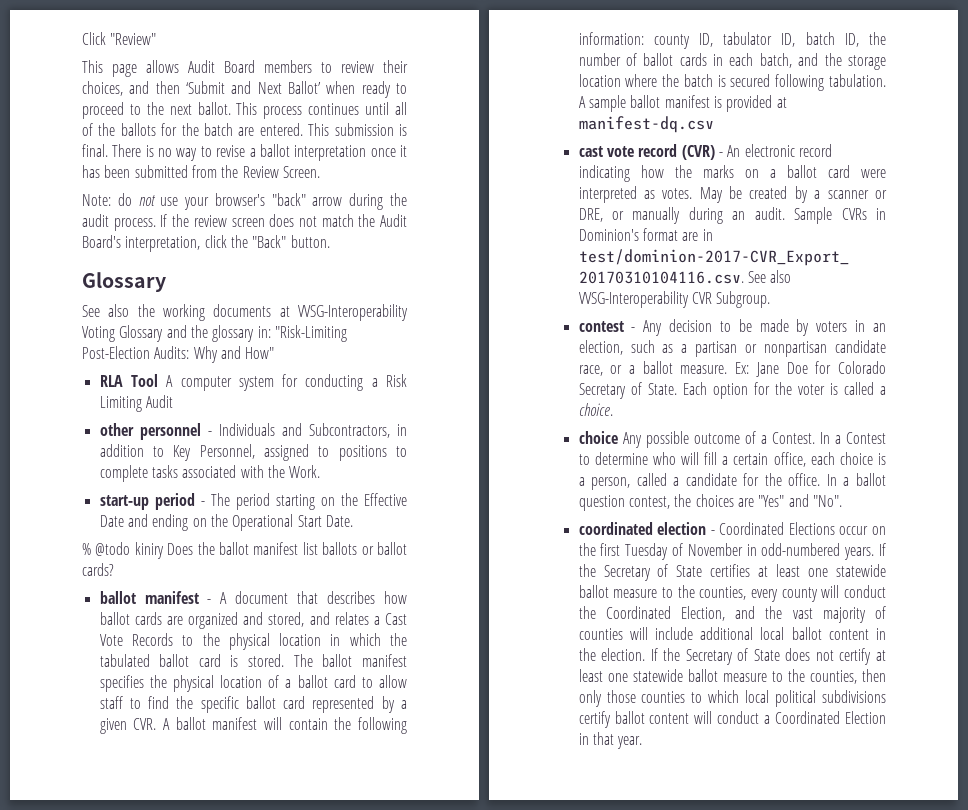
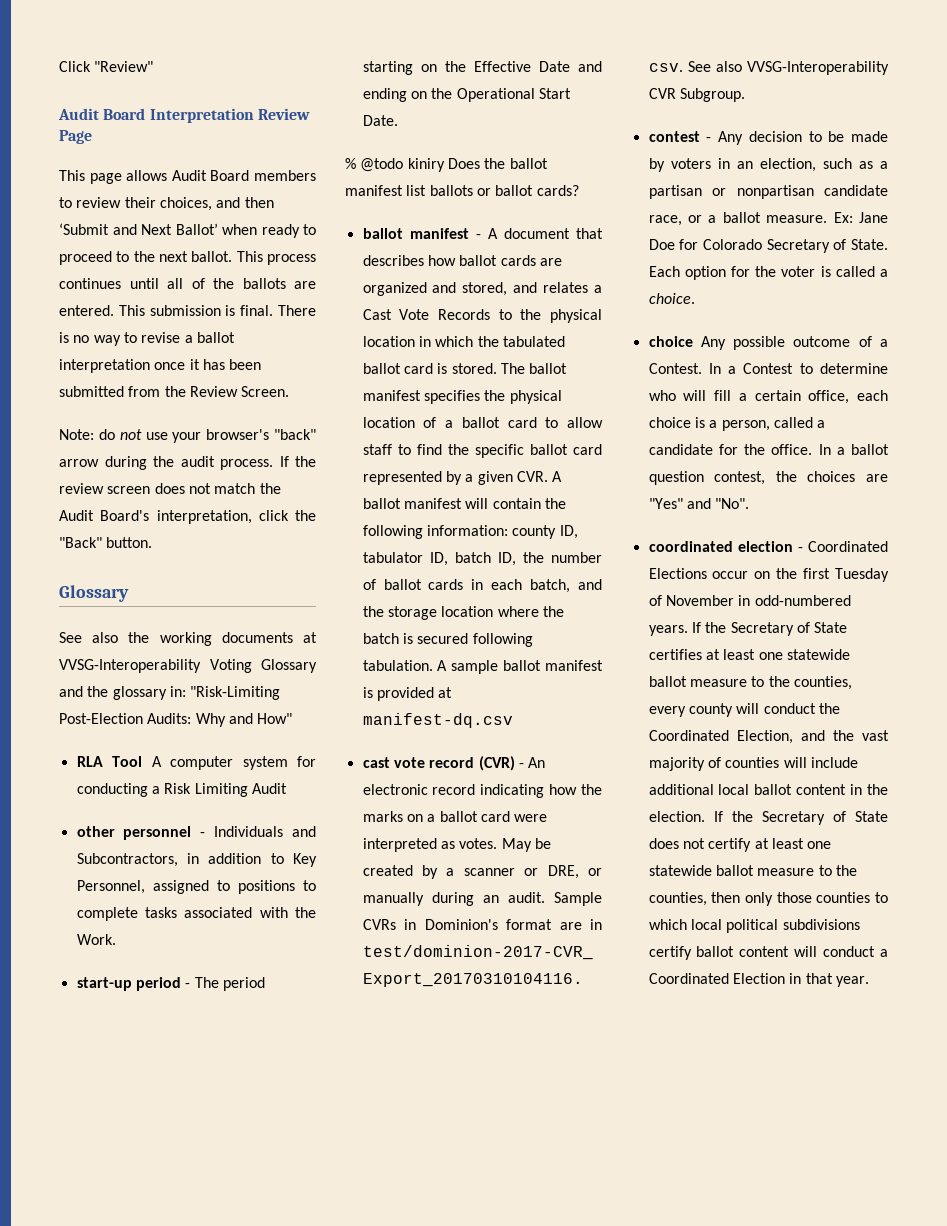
+ Audit Board Interpretation Review Page
- This process continues until all of the ballots for the batch are entered.
+ This process continues until all of the ballots are entered.

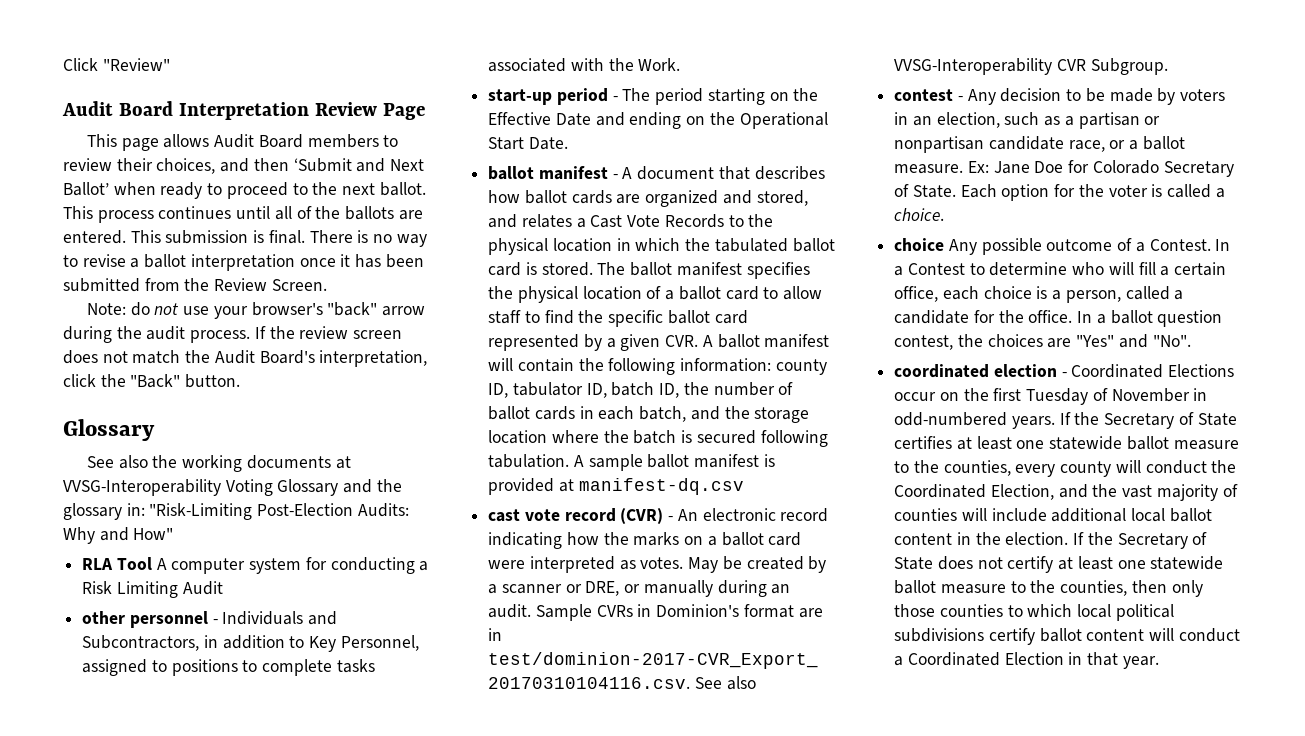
- % @todo kiniry Does the ballot manifest list ballots or ballot cards?

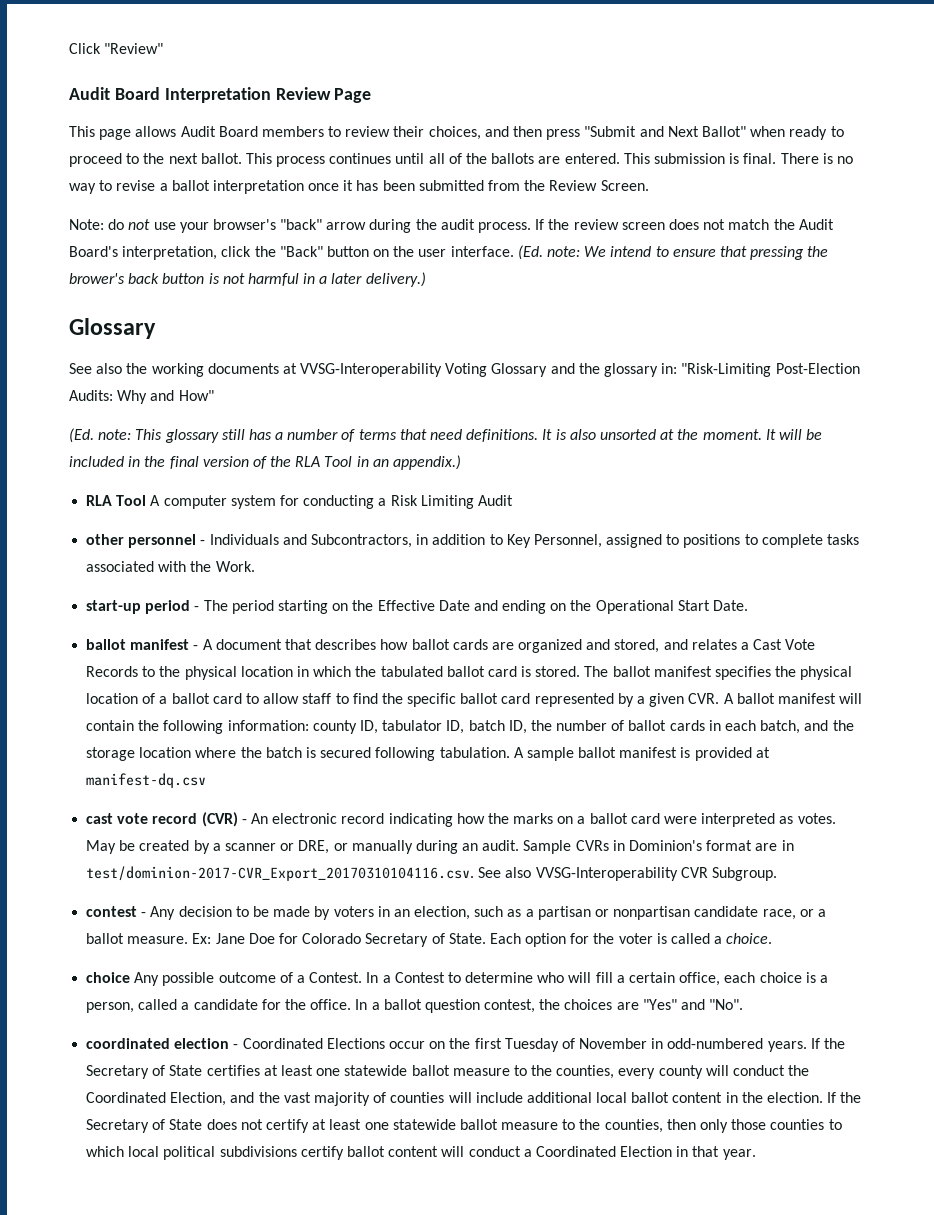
- This page allows Audit Board members to review their choices, and then ‘Submit and Next Ballot’ when ready to proceed to the next ballot.
+ This page allows Audit Board members to review their choices, and then press "Submit and Next Ballot" when ready to proceed to the next ballot.
- If the review screen does not match the Audit Board's interpretation, click the "Back" button.
+ If the review screen does not match the Audit Board's interpretation, click the "Back" button on the user interface. (Ed. note: We intend to ensure that pressing the brower's back button is not harmful in a later delivery.)
+ (Ed. note: This glossary still has a number of terms that need definitions. It is also unsorted at the moment. It will be included in the final version of the RLA Tool in an appendix.)

